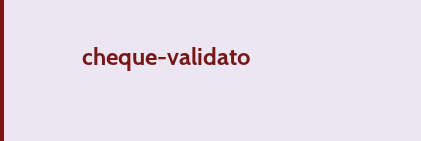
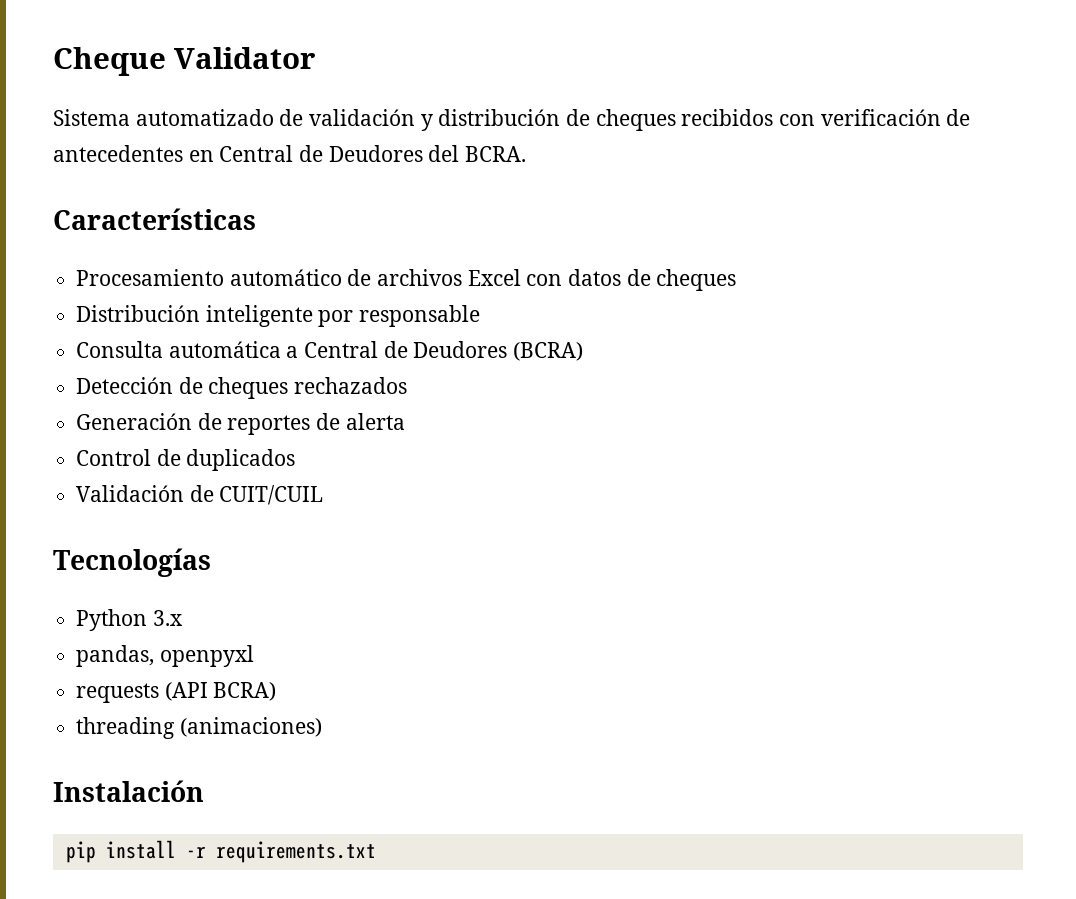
- cheque-validato
+ Cheque Validator
+ Sistema automatizado de validación y distribución de cheques recibidos con verificación de antecedentes en Central de Deudores del BCRA.
+ Características
+ Procesamiento automático de archivos Excel con datos de cheques
+ Distribución inteligente por responsable
+ Consulta automática a Central de Deudores (BCRA)
+ Detección de cheques rechazados
+ Generación de reportes de alerta
+ Control de duplicados
+ Validación de CUIT/CUIL
+ Tecnologías
+ Python 3.x
+ pandas, openpyxl
+ requests (API BCRA)
+ threading (animaciones)
+ Instalación
+ pip install -r requirements.txt

